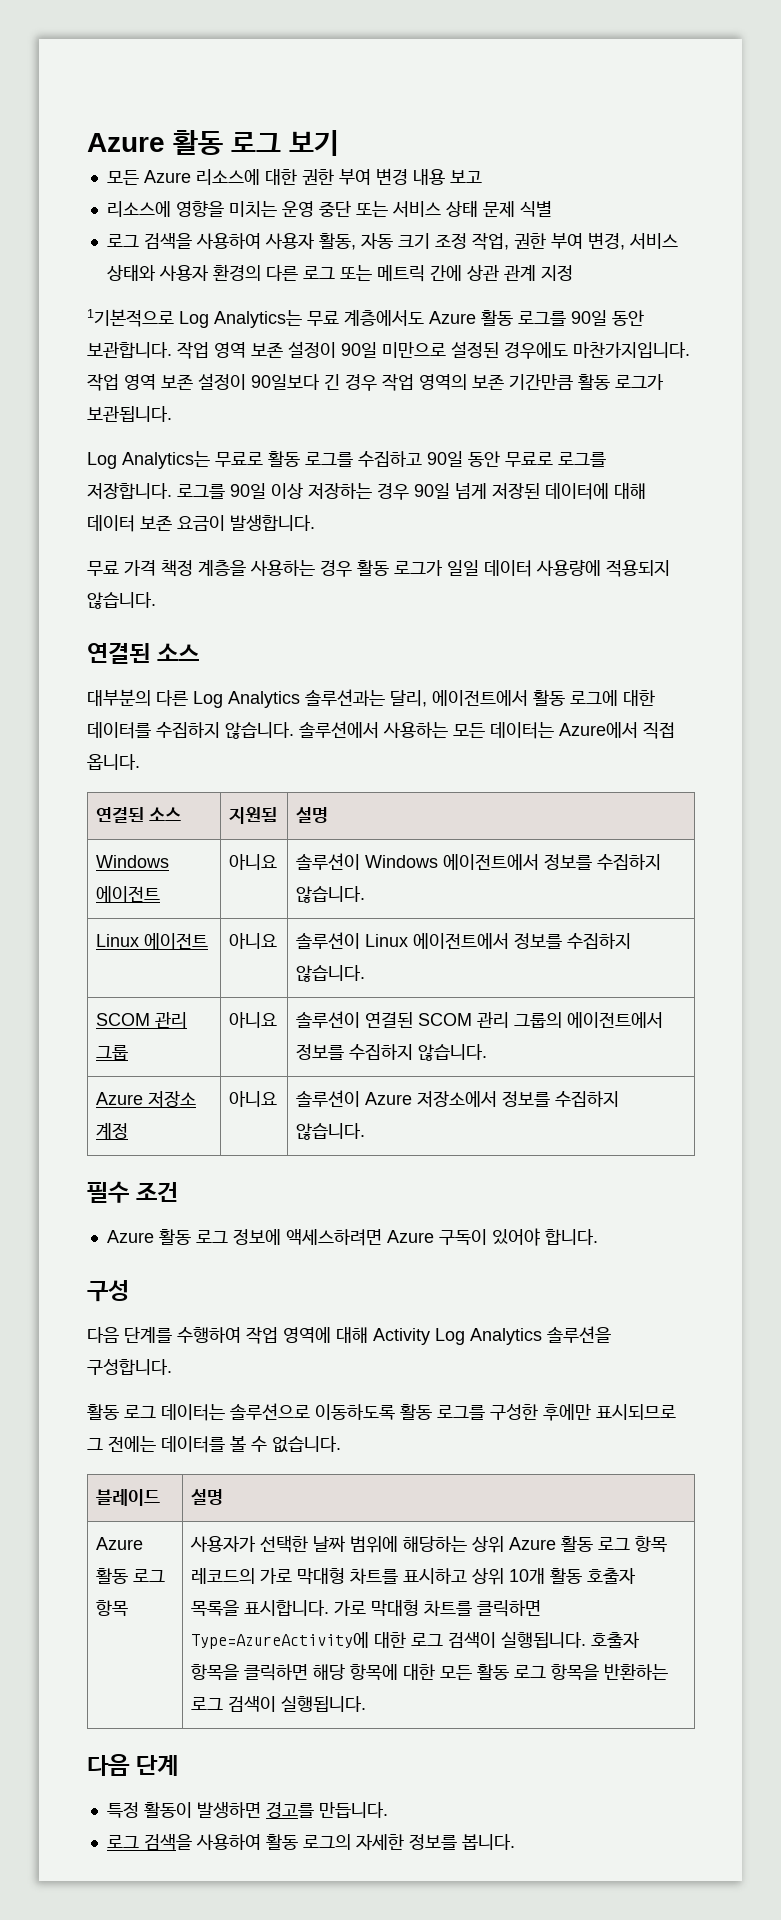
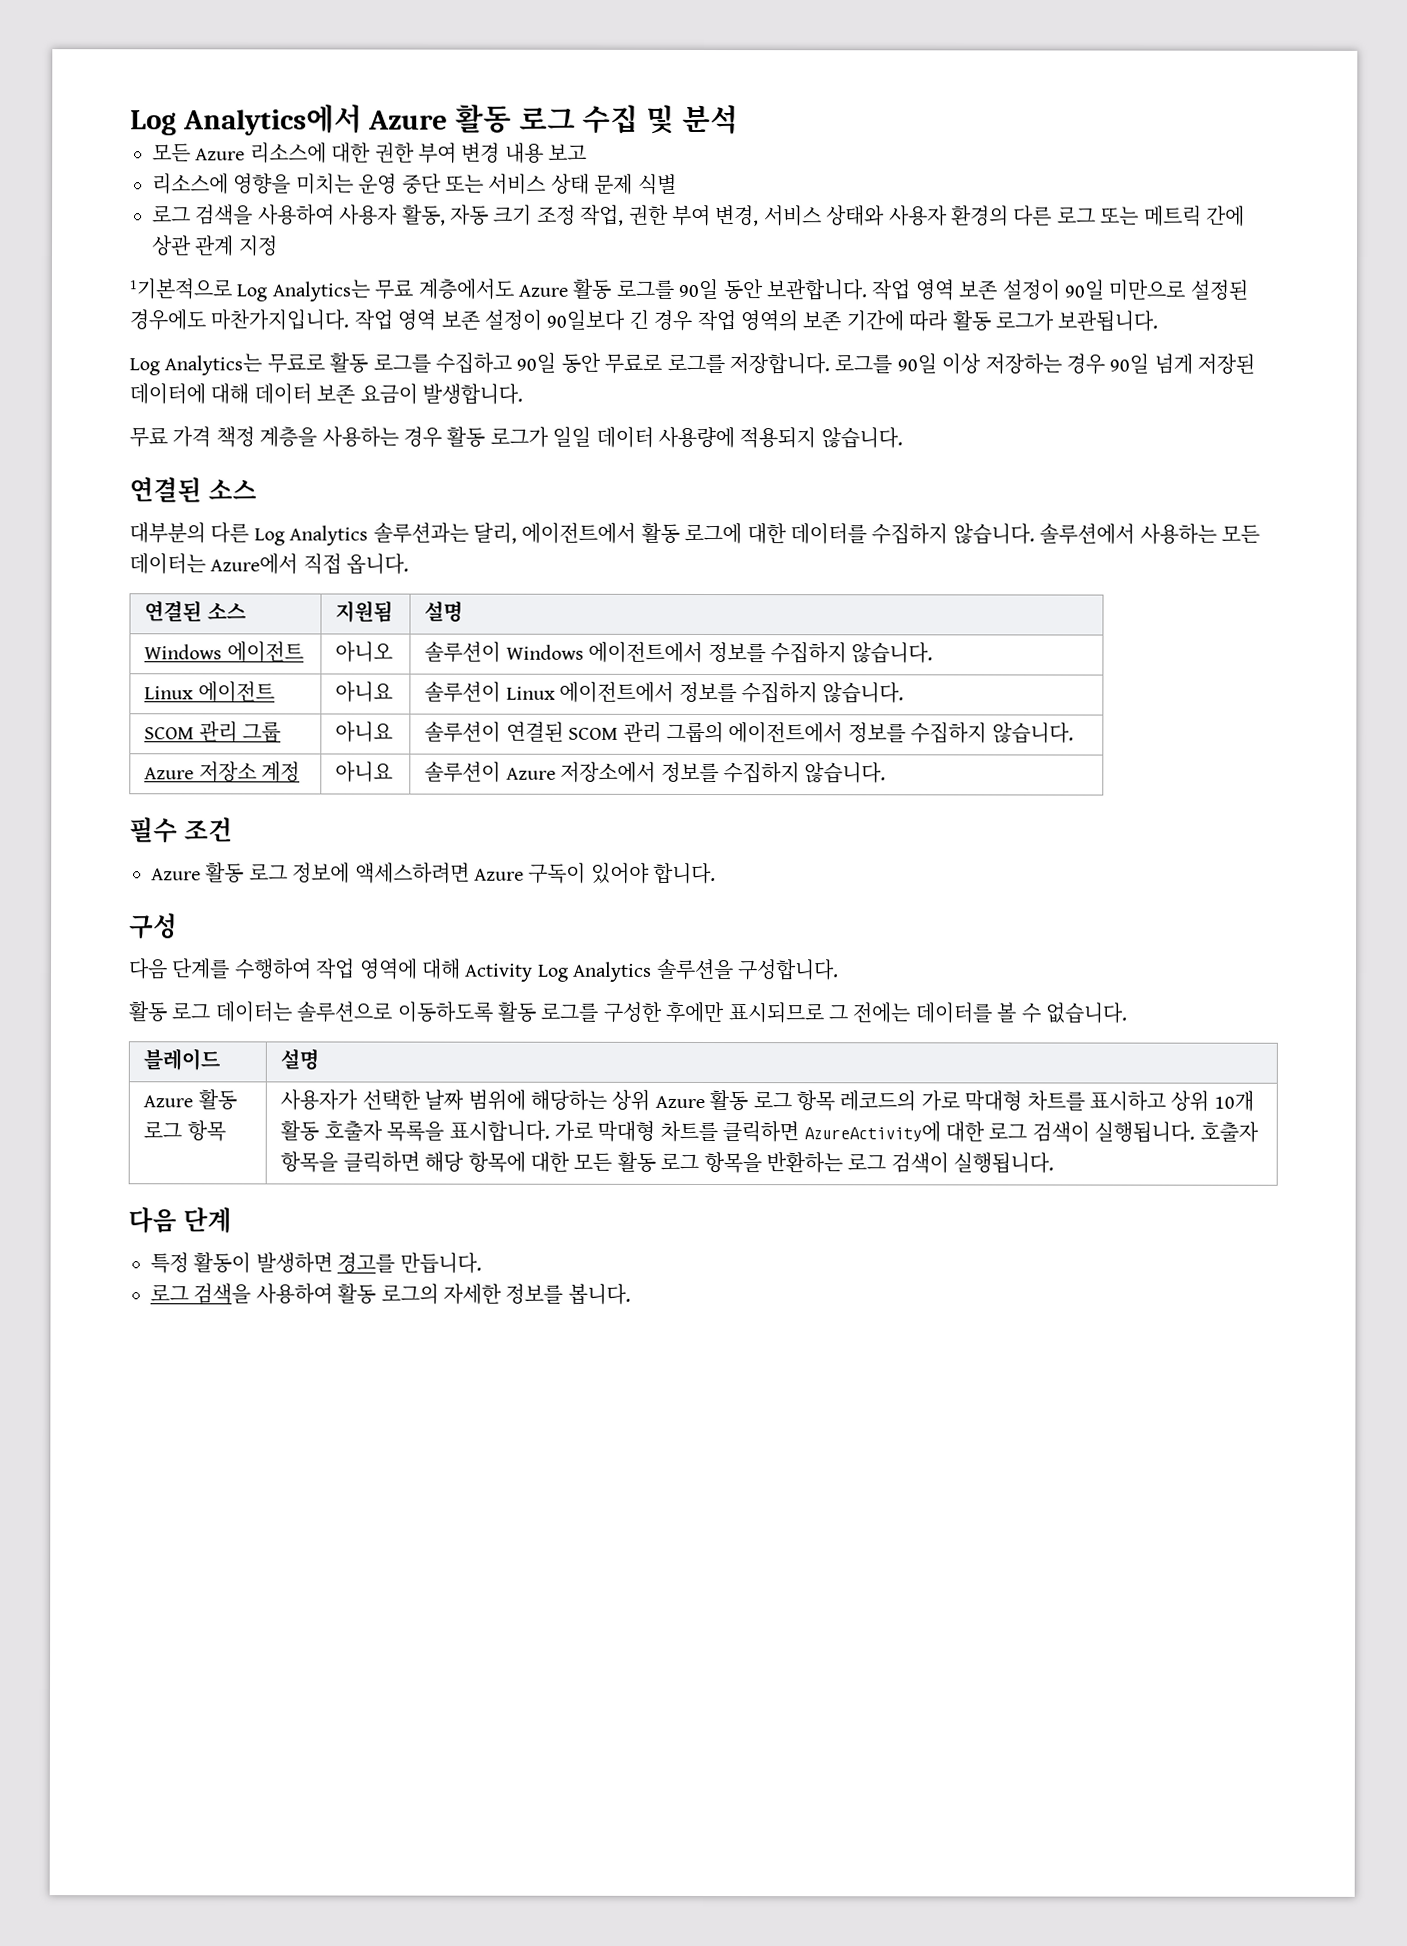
- Azure 활동 로그 보기
+ Log Analytics에서 Azure 활동 로그 수집 및 분석
- 작업 영역 보존 설정이 90일보다 긴 경우 작업 영역의 보존 기간만큼 활동 로그가 보관됩니다.
+ 작업 영역 보존 설정이 90일보다 긴 경우 작업 영역의 보존 기간에 따라 활동 로그가 보관됩니다.
- Windows 에이전트 | 아니요 | 솔루션이 Windows 에이전트에서 정보를 수집하지 않습니다.
+ Windows 에이전트 | 아니오 | 솔루션이 Windows 에이전트에서 정보를 수집하지 않습니다.
- 가로 막대형 차트를 클릭하면 Type=AzureActivity에 대한 로그 검색이 실행됩니다.
+ 가로 막대형 차트를 클릭하면 AzureActivity에 대한 로그 검색이 실행됩니다.

